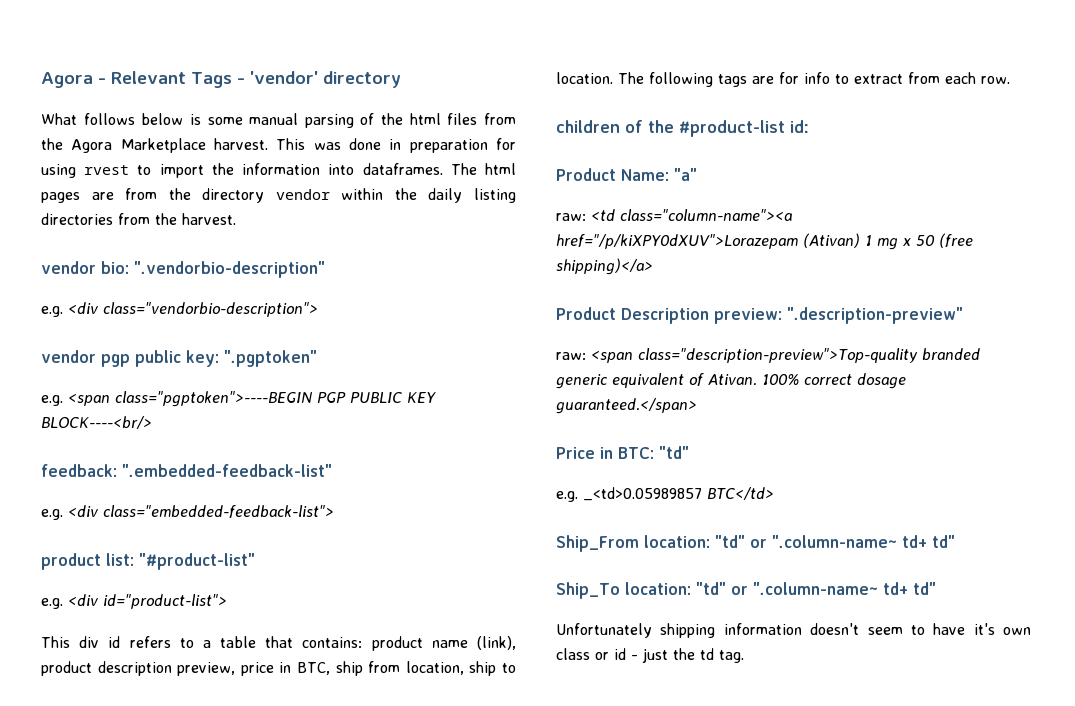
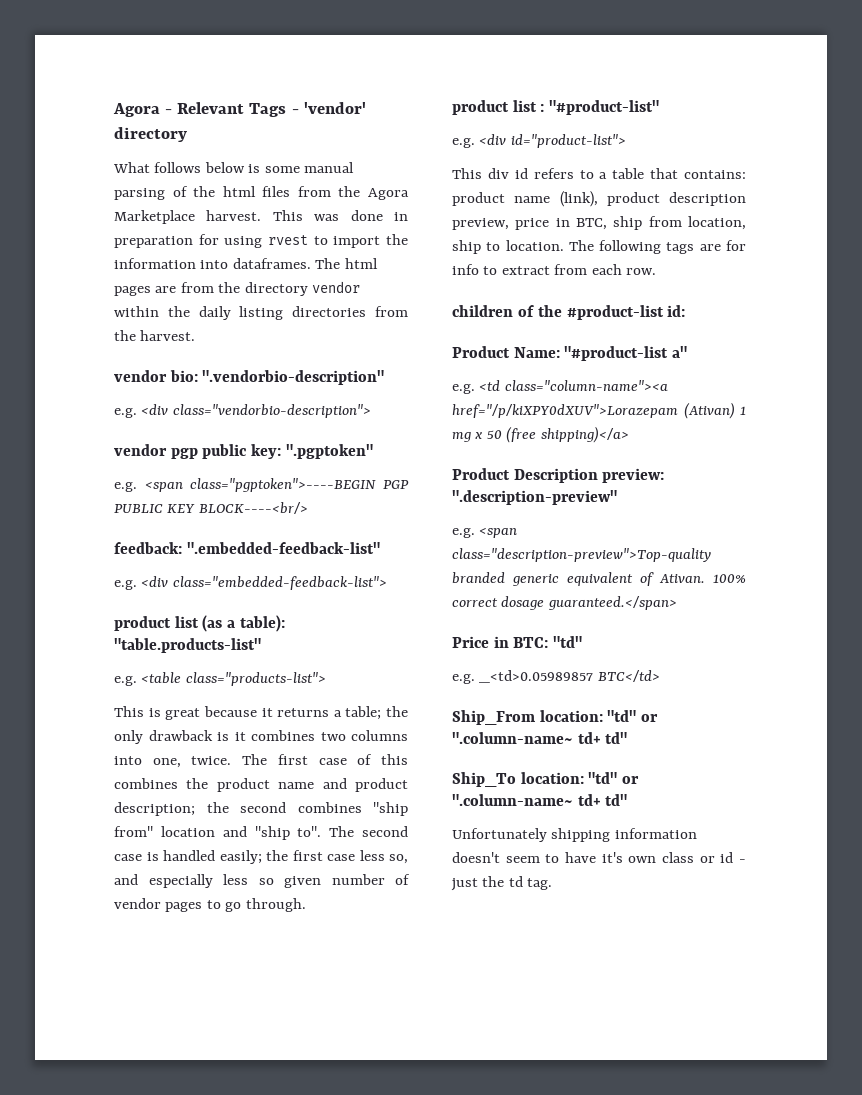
- product list: "#product-list"
+ product list (as a table): "table.products-list"
+ e.g. <table class="products-list">
+ This is great because it returns a table; the only drawback is it combines two columns into one, twice. The first case of this combines the product name and product description; the second combines "ship from" location and "ship to". The second case is handled easily; the first case less so, and especially less so given number of vendor pages to go through.
+ product list : "#product-list"
- Product Name: "a"
- raw: <td class="column-name"><a href="/p/kiXPY0dXUV">Lorazepam (Ativan) 1 mg x 50 (free shipping)</a>
+ Product Name: "#product-list a"
+ e.g. <td class="column-name"><a href="/p/kiXPY0dXUV">Lorazepam (Ativan) 1 mg x 50 (free shipping)</a>
- raw: <span class="description-preview">Top-quality branded generic equivalent of Ativan.
+ e.g. <span class="description-preview">Top-quality branded generic equivalent of Ativan.

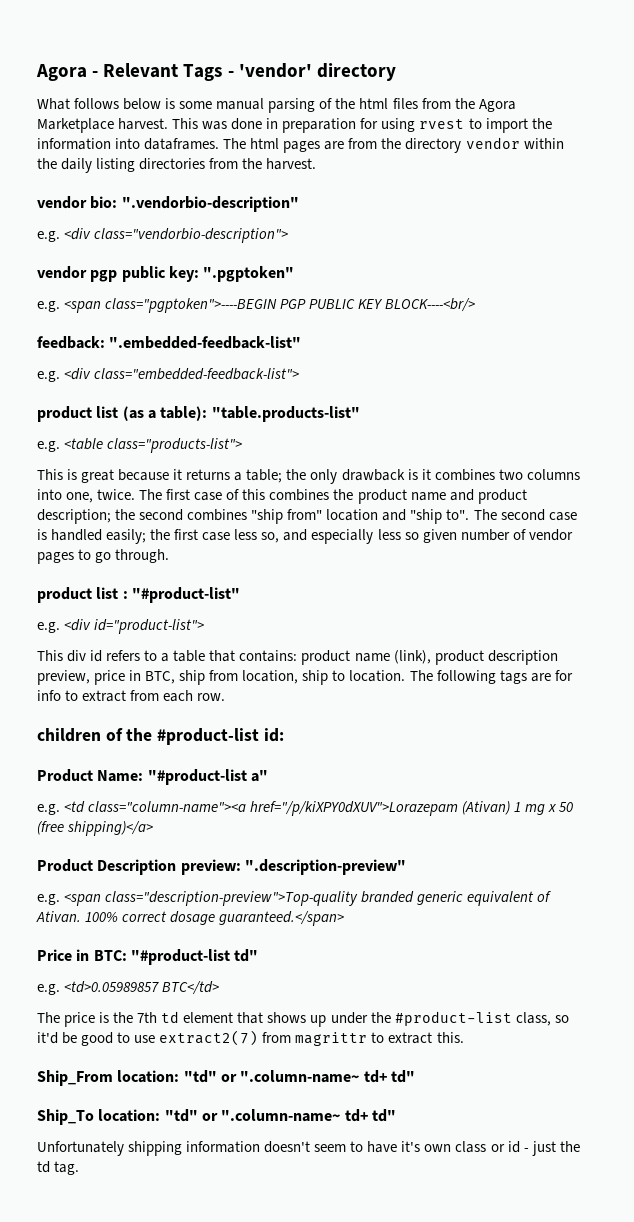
- Price in BTC: "td"
- e.g. _<td>0.05989857 BTC</td>
+ Price in BTC: "#product-list td"
+ e.g. <td>0.05989857 BTC</td>
+ The price is the 7th td element that shows up under the #product-list class, so it'd be good to use extract2(7) from magrittr to extract this.

